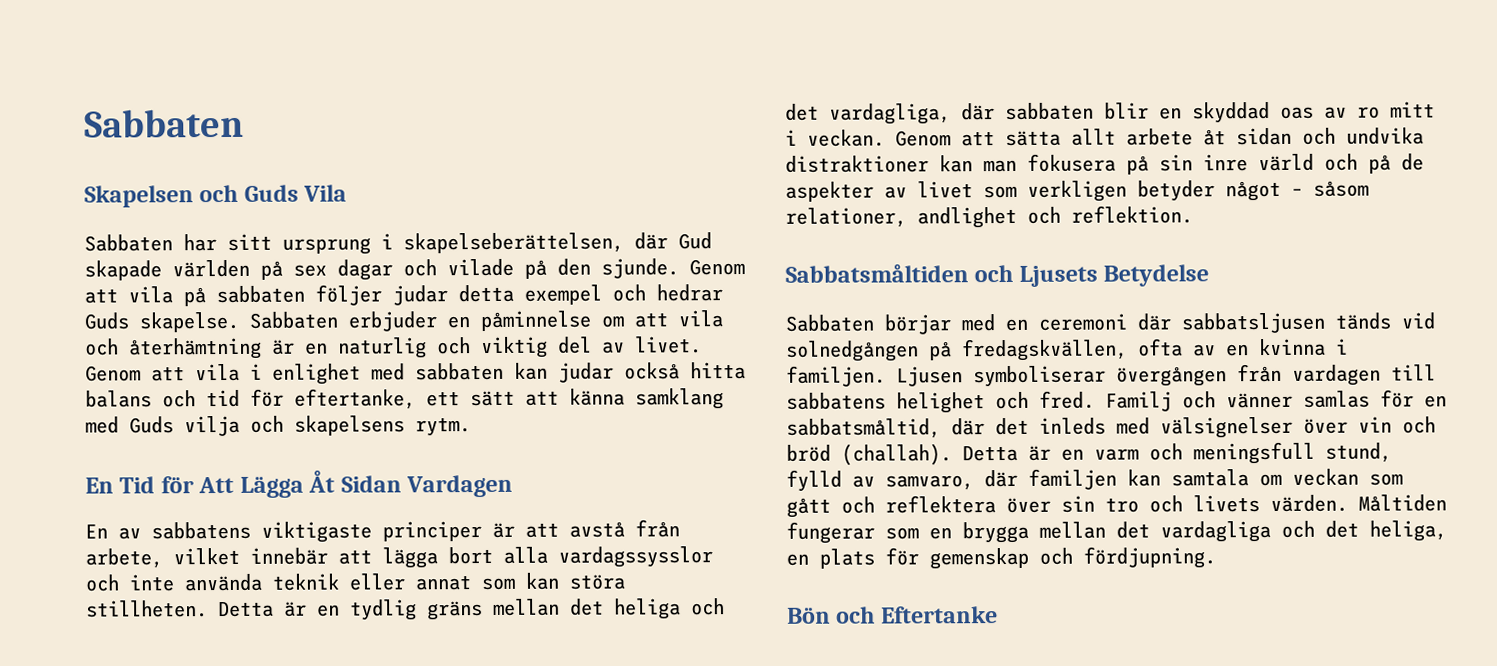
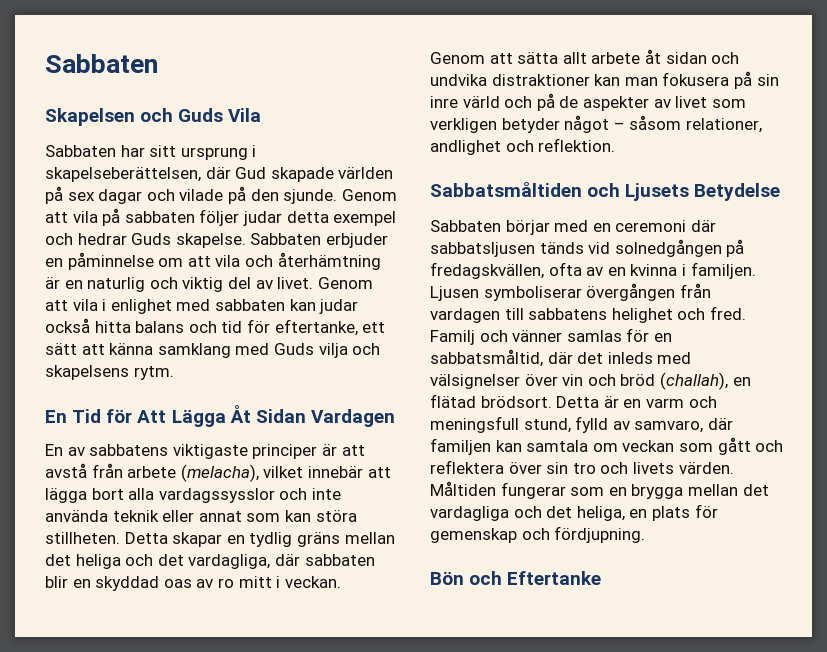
- En av sabbatens viktigaste principer är att avstå från arbete, vilket innebär att lägga bort alla vardagssysslor och inte använda teknik eller annat som kan störa stillheten.
+ En av sabbatens viktigaste principer är att avstå från arbete (melacha), vilket innebär att lägga bort alla vardagssysslor och inte använda teknik eller annat som kan störa stillheten.
- Detta är en tydlig gräns mellan det heliga och det vardagliga, där sabbaten blir en skyddad oas av ro mitt i veckan.
+ Detta skapar en tydlig gräns mellan det heliga och det vardagliga, där sabbaten blir en skyddad oas av ro mitt i veckan.
- Familj och vänner samlas för en sabbatsmåltid, där det inleds med välsignelser över vin och bröd (challah).
+ Familj och vänner samlas för en sabbatsmåltid, där det inleds med välsignelser över vin och bröd (challah), en flätad brödsort.

